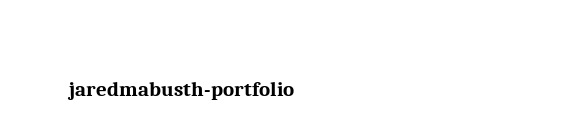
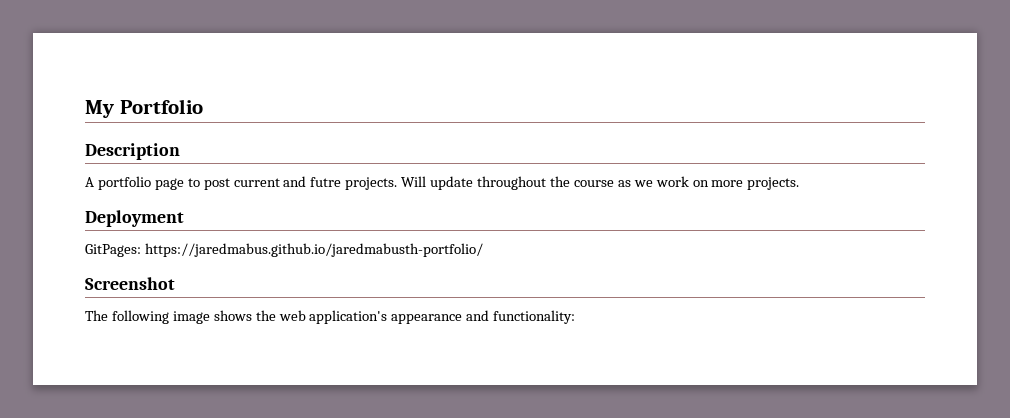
- jaredmabusth-portfolio
+ My Portfolio
+ Description
+ A portfolio page to post current and futre projects. Will update throughout the course as we work on more projects.
+ Deployment
+ GitPages: https://jaredmabus.github.io/jaredmabusth-portfolio/
+ Screenshot
+ The following image shows the web application's appearance and functionality:

